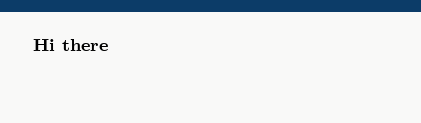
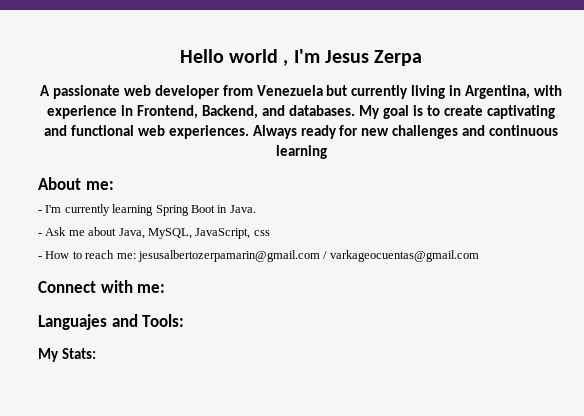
- Hi there
+ Hello world , I'm Jesus Zerpa
+ A passionate web developer from Venezuela but currently living in Argentina, with experience in Frontend, Backend, and databases. My goal is to create captivating and functional web experiences. Always ready for new challenges and continuous learning
+ About me:
+ - I'm currently learning Spring Boot in Java.
+ - Ask me about Java, MySQL, JavaScript, css
+ - How to reach me: jesusalbertozerpamarin@gmail.com / varkageocuentas@gmail.com
+ Connect with me:
+ Languajes and Tools:
+ My Stats:

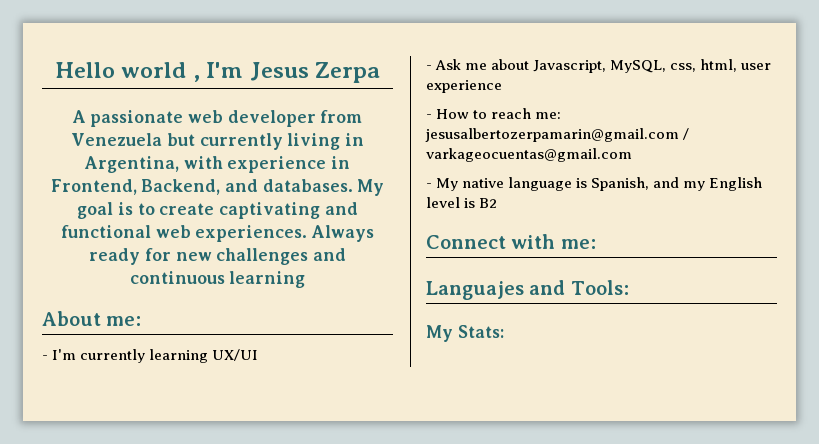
- - I'm currently learning Spring Boot in Java.
+ - I'm currently learning UX/UI
- - Ask me about Java, MySQL, JavaScript, css
+ - Ask me about Javascript, MySQL, css, html, user experience
+ - My native language is Spanish, and my English level is B2

